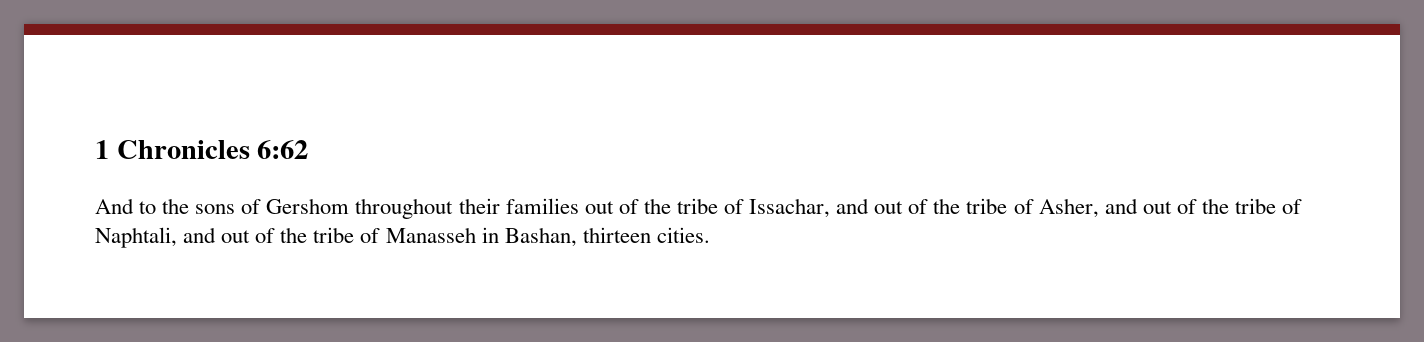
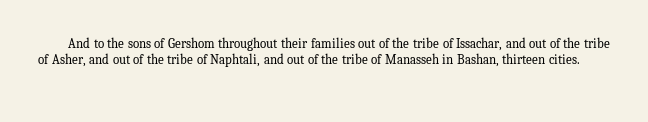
- 1 Chronicles 6:62

